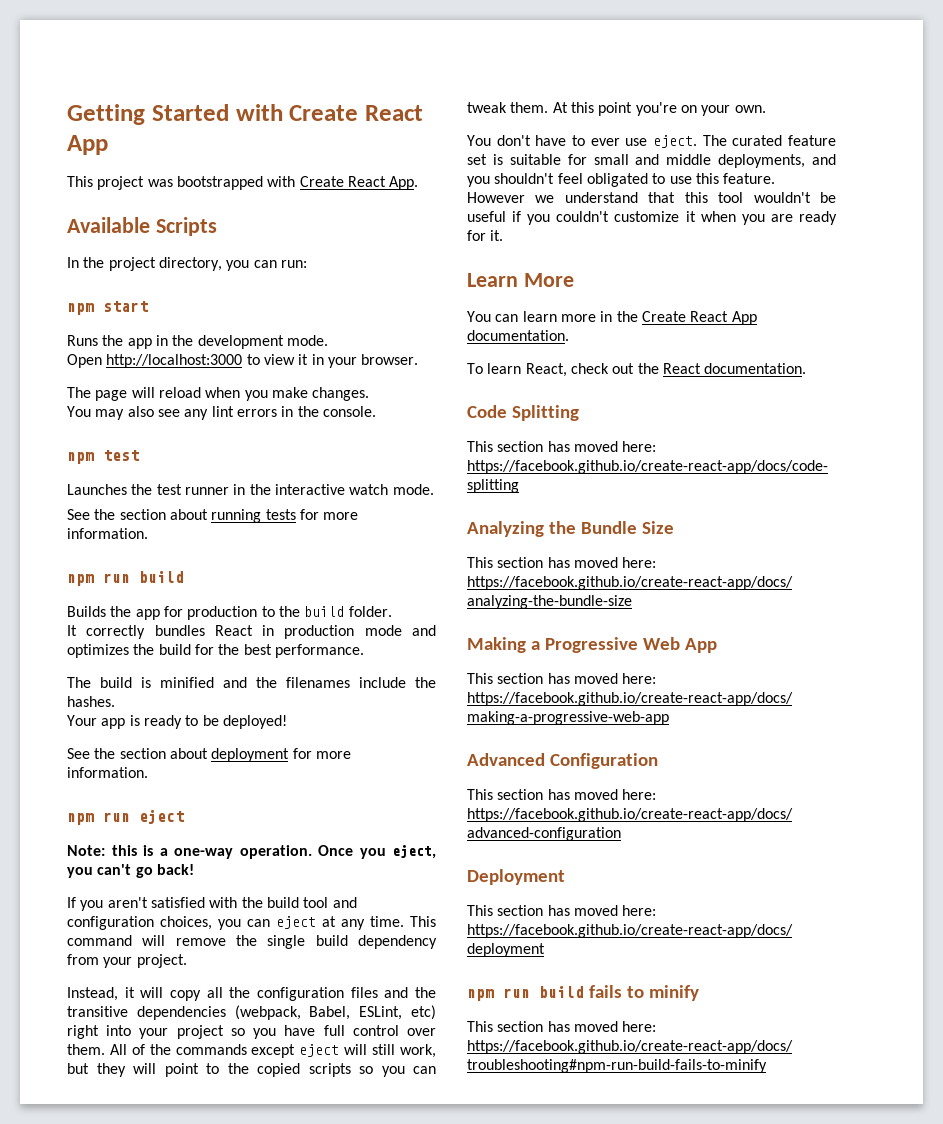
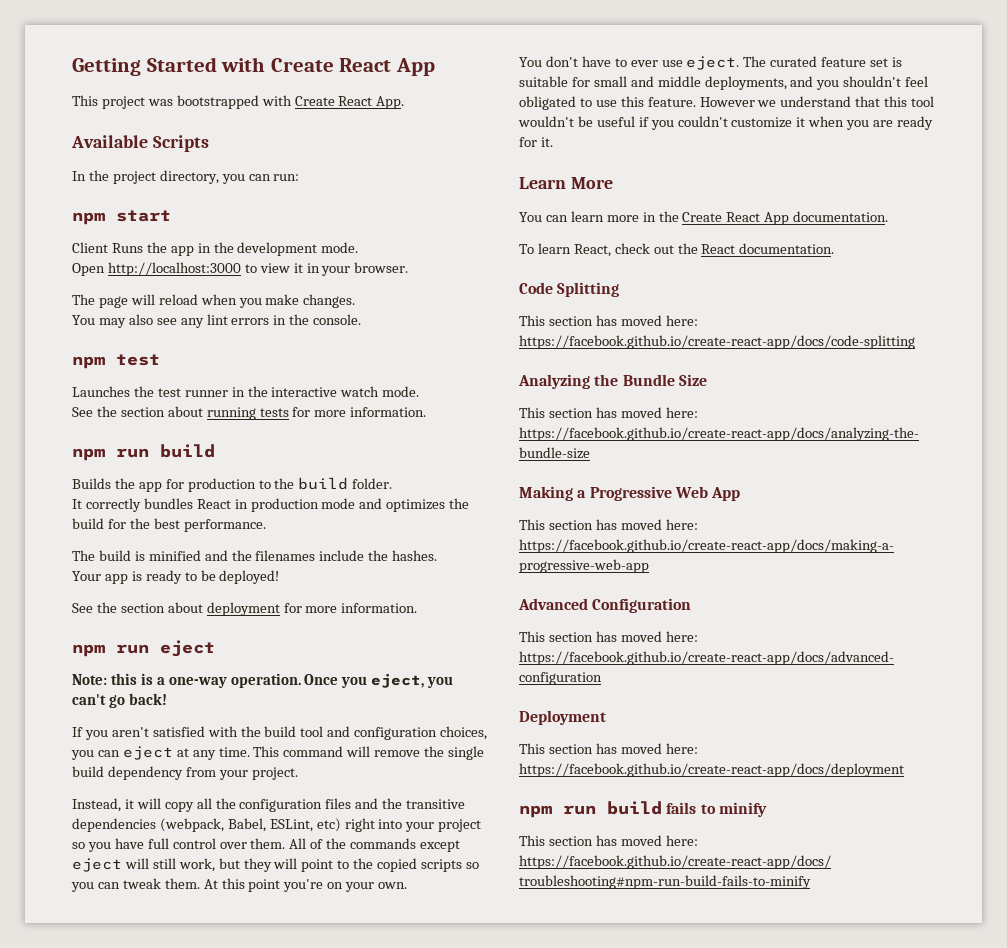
- Runs the app in the development mode.
+ Client Runs the app in the development mode.

